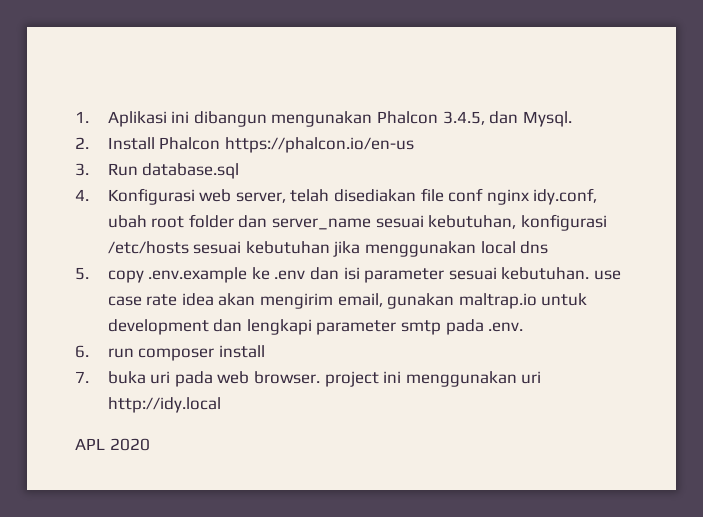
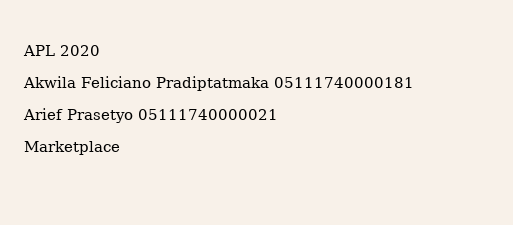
- 1. Aplikasi ini dibangun mengunakan Phalcon 3.4.5, dan Mysql.
- 2. Install Phalcon https://phalcon.io/en-us
- 3. Run database.sql
- 4. Konfigurasi web server, telah disediakan file conf nginx idy.conf, ubah root folder dan server_name sesuai kebutuhan, konfigurasi /etc/hosts sesuai kebutuhan jika menggunakan local dns
- 5. copy .env.example ke .env dan isi parameter sesuai kebutuhan. use case rate idea akan mengirim email, gunakan maltrap.io untuk development dan lengkapi parameter smtp pada .env.
- 6. run composer install
- 7. buka uri pada web browser. project ini menggunakan uri http://idy.local
  APL 2020
+ Akwila Feliciano Pradiptatmaka 05111740000181
+ Arief Prasetyo 05111740000021
+ Marketplace

